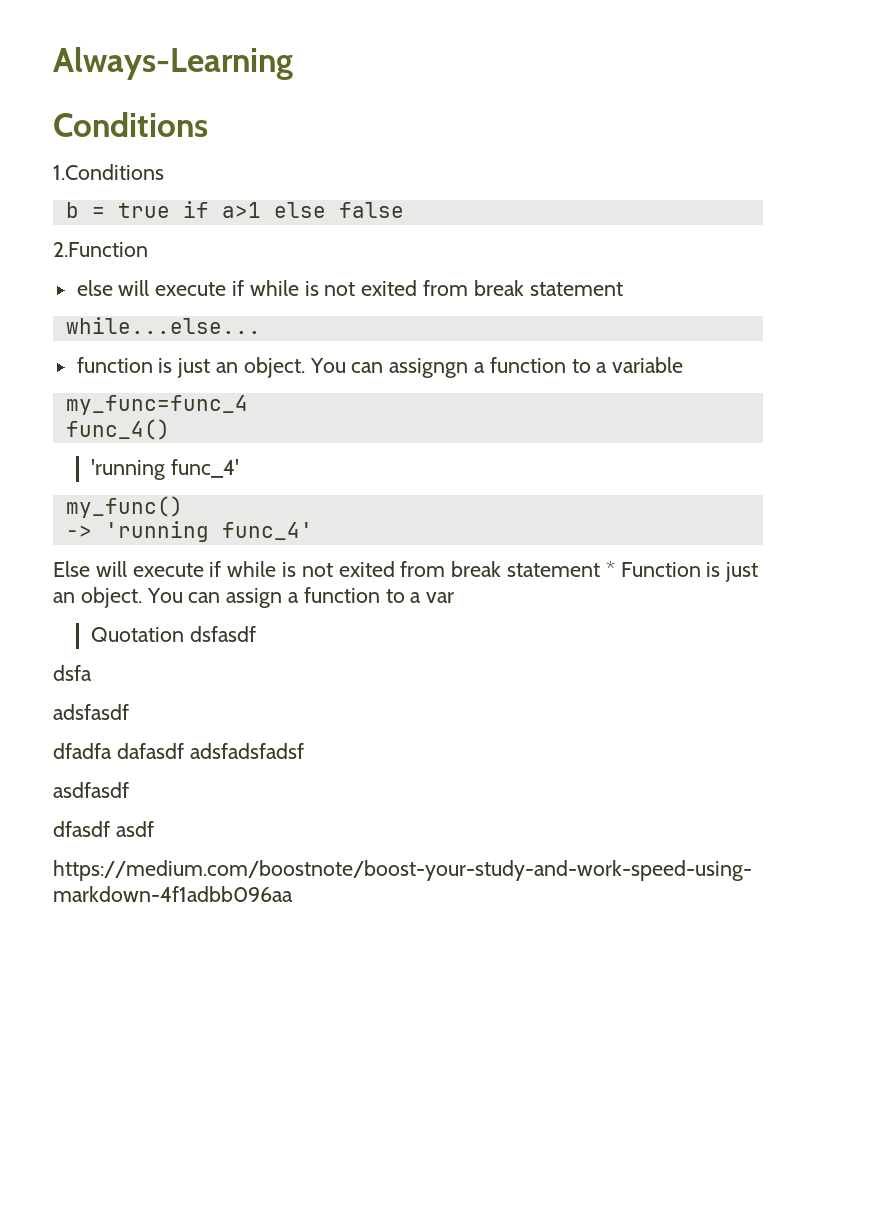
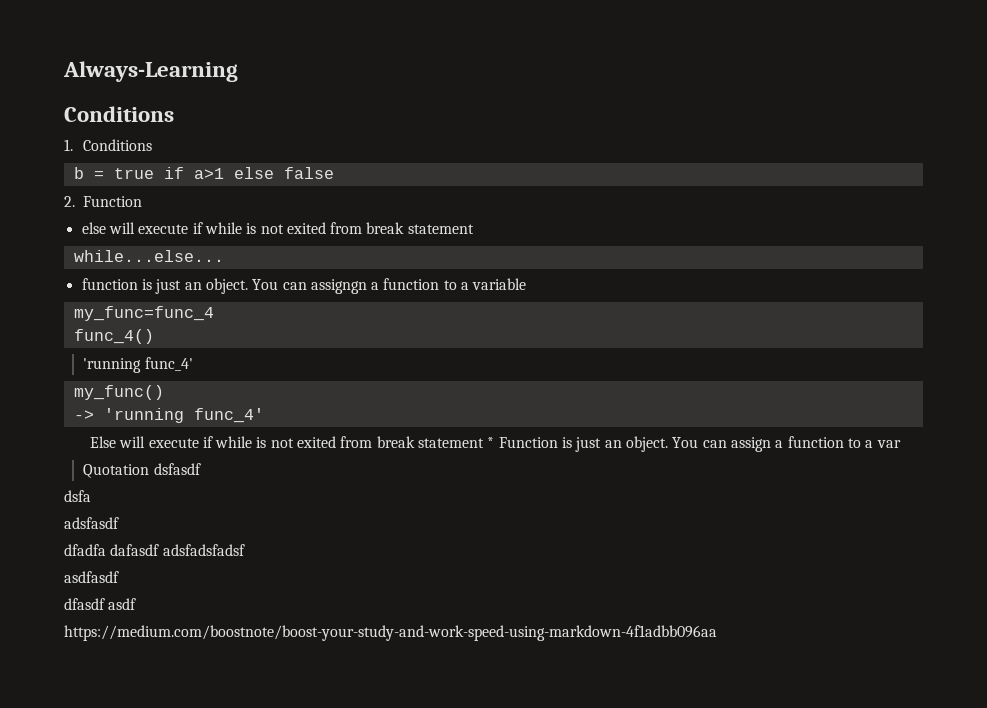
- 1.Conditions
+ 1. Conditions
- 2.Function
+ 2. Function

